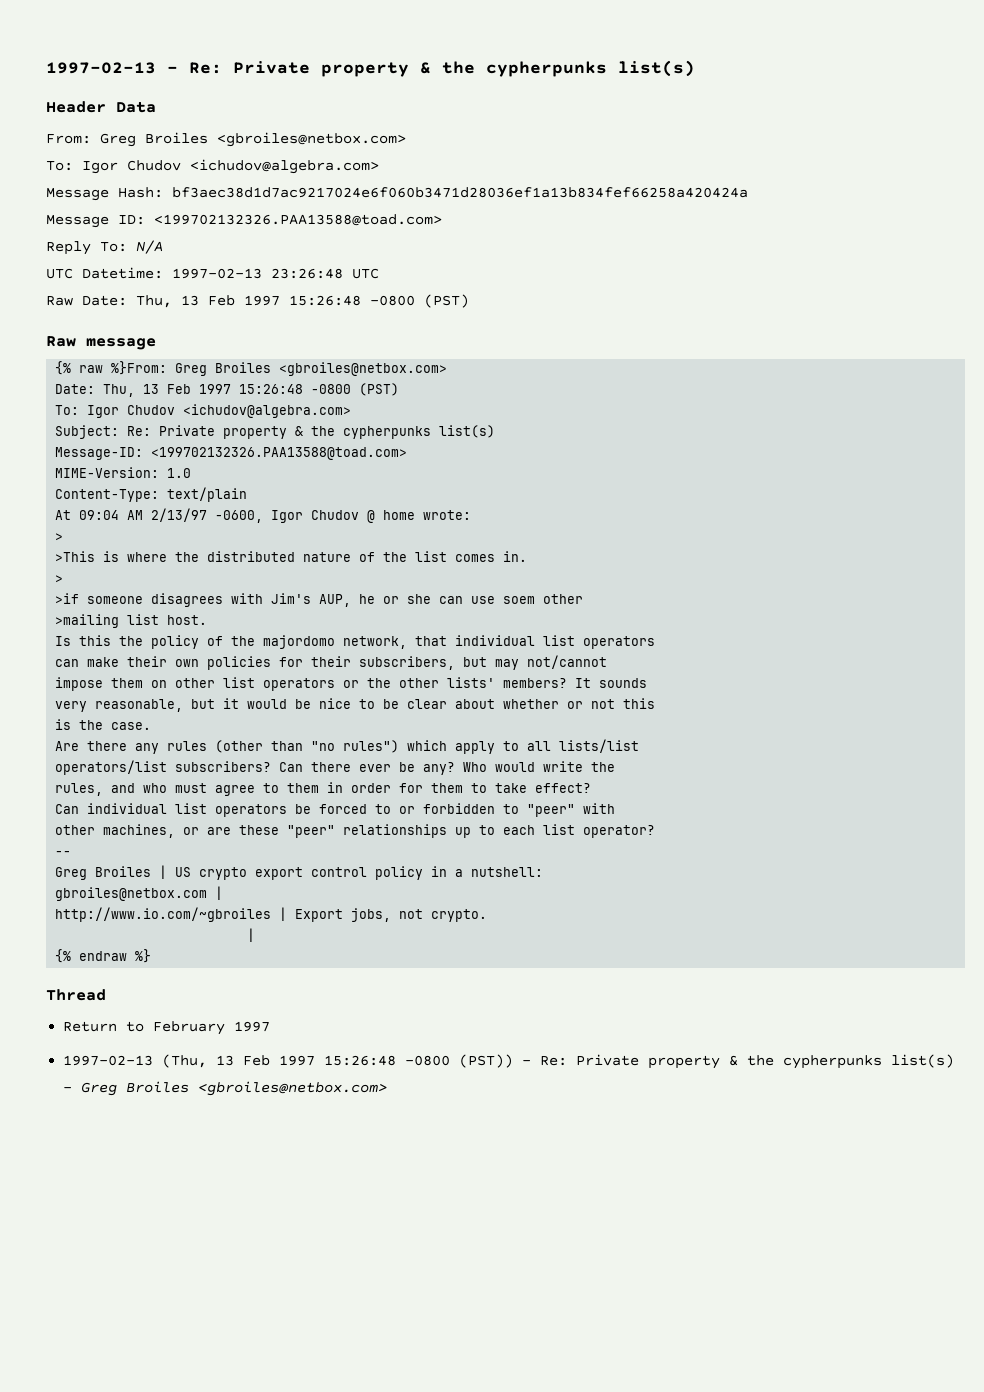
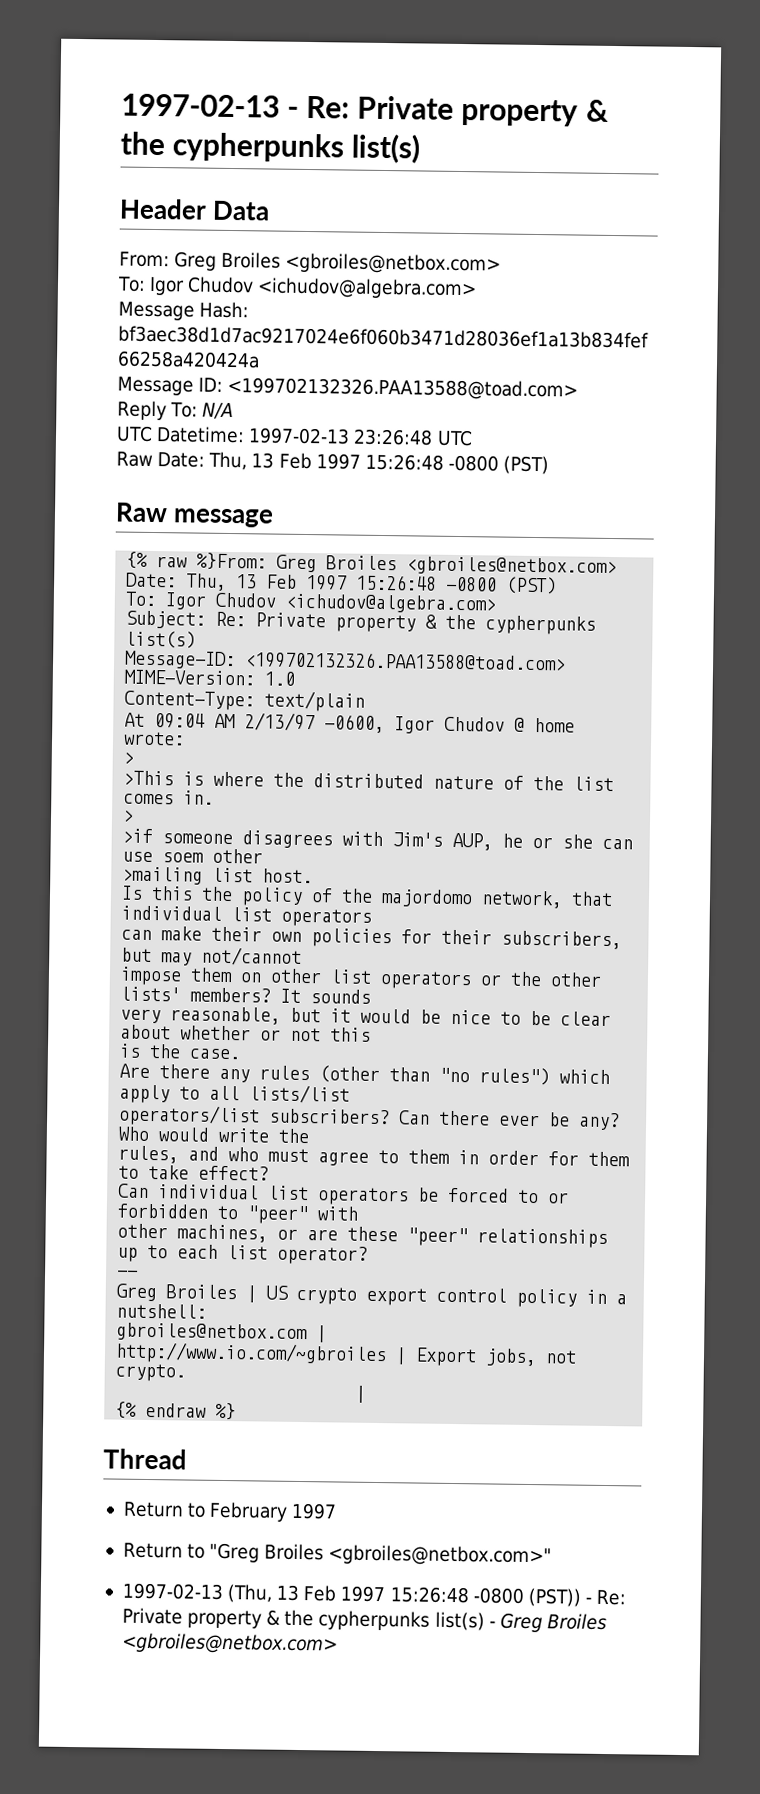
+ Return to "Greg Broiles <gbroiles@netbox.com>"

